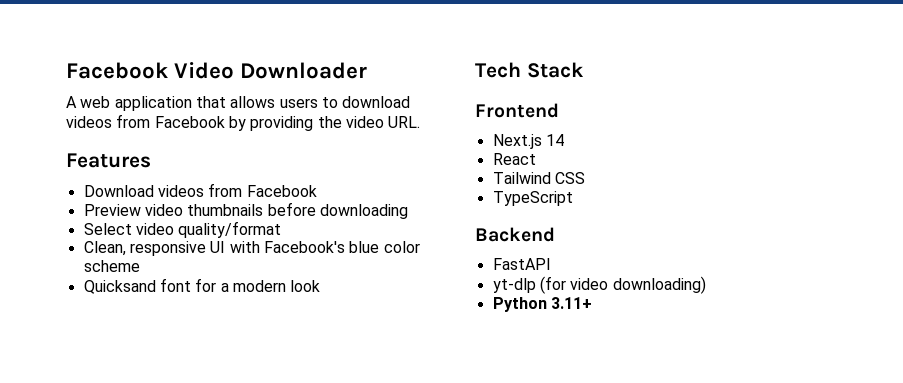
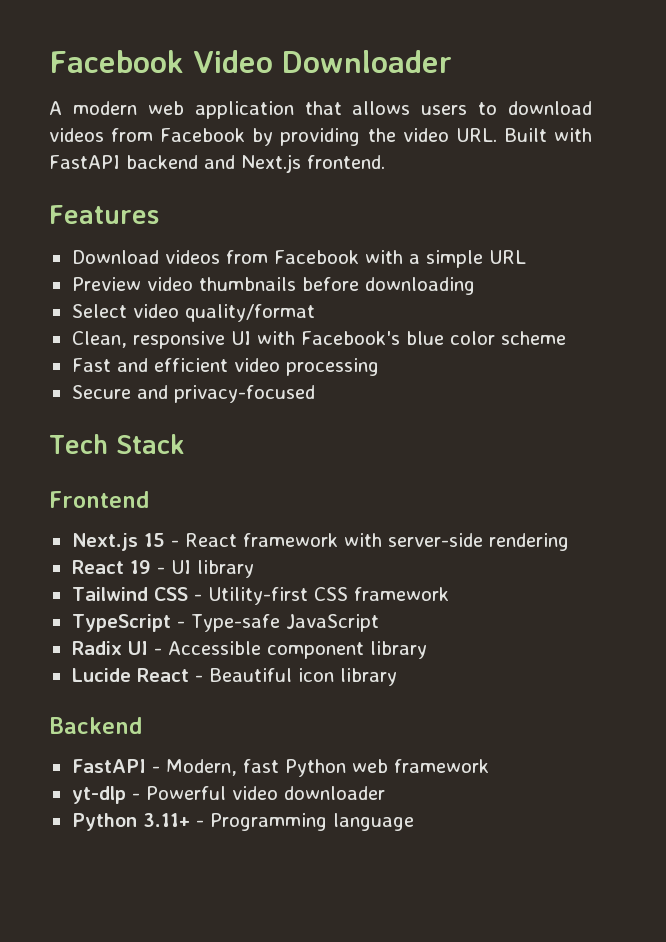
- A web application that allows users to download videos from Facebook by providing the video URL.
+ A modern web application that allows users to download videos from Facebook by providing the video URL. Built with FastAPI backend and Next.js frontend.
- Download videos from Facebook
+ Download videos from Facebook with a simple URL
- Quicksand font for a modern look
+ Fast and efficient video processing
+ Secure and privacy-focused
  Tech Stack
  Frontend
- Next.js 14
- React
- Tailwind CSS
- TypeScript
+ Next.js 15 - React framework with server-side rendering
+ React 19 - UI library
+ Tailwind CSS - Utility-first CSS framework
+ TypeScript - Type-safe JavaScript
+ Radix UI - Accessible component library
+ Lucide React - Beautiful icon library
  Backend
- FastAPI
- yt-dlp (for video downloading)
+ FastAPI - Modern, fast Python web framework
+ yt-dlp - Powerful video downloader
- Python 3.11+
+ Python 3.11+ - Programming language

